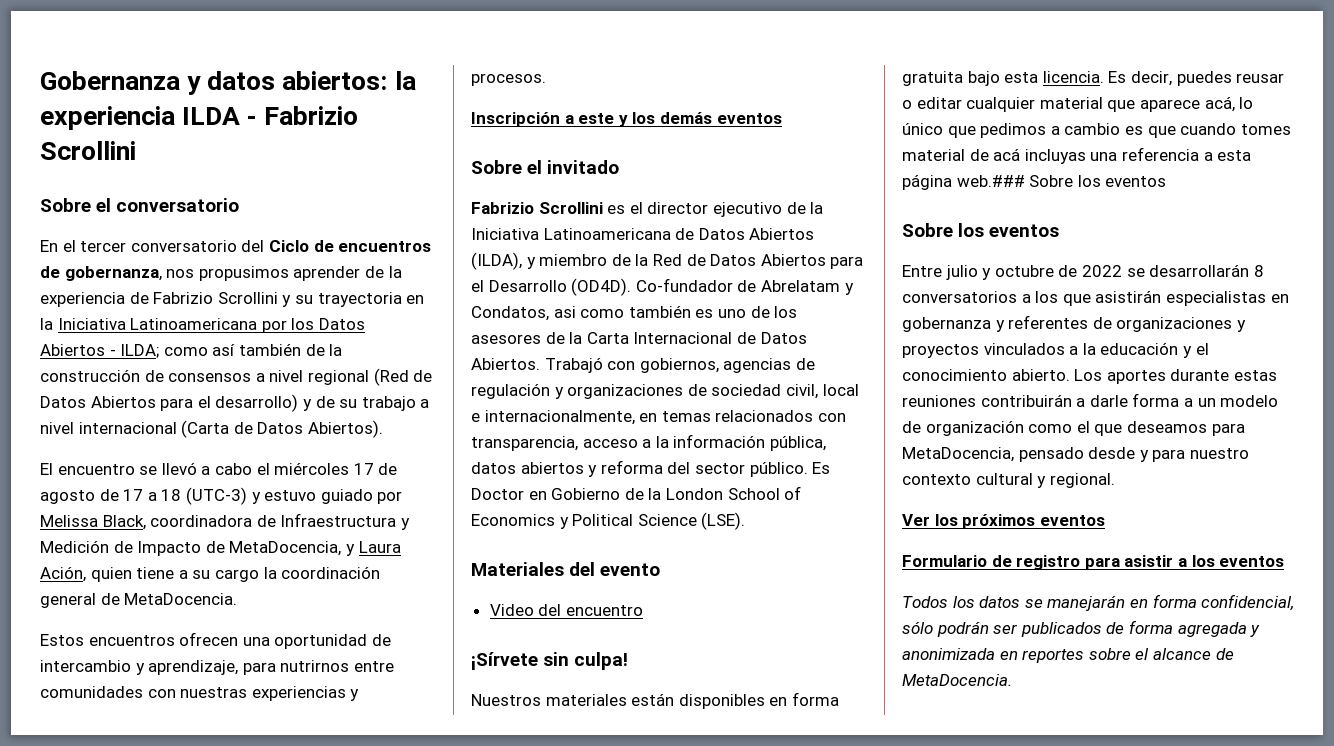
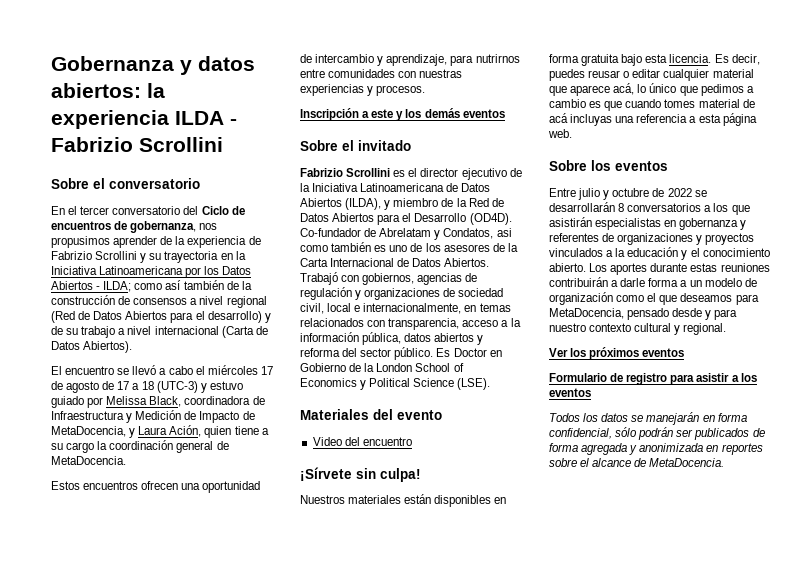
- Es decir, puedes reusar o editar cualquier material que aparece acá, lo único que pedimos a cambio es que cuando tomes material de acá incluyas una referencia a esta página web.### Sobre los eventos
+ Es decir, puedes reusar o editar cualquier material que aparece acá, lo único que pedimos a cambio es que cuando tomes material de acá incluyas una referencia a esta página web.

